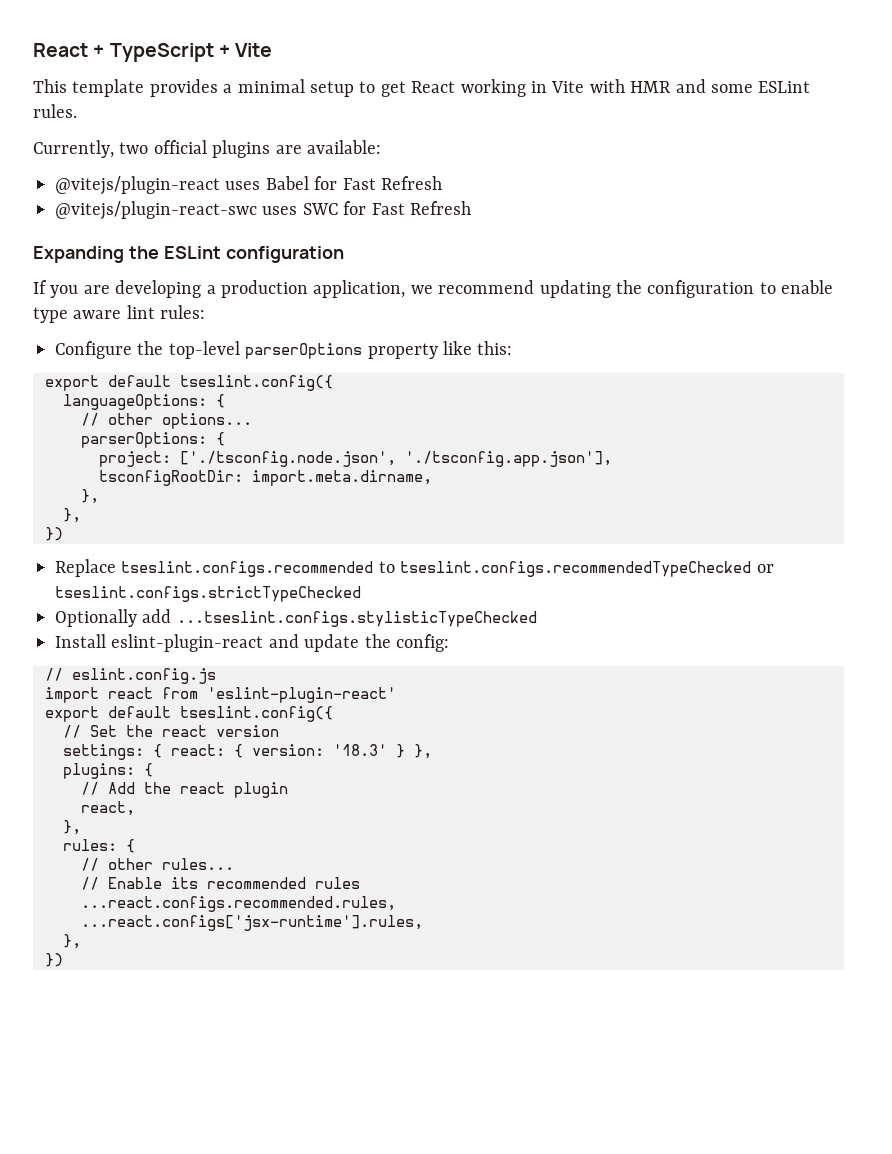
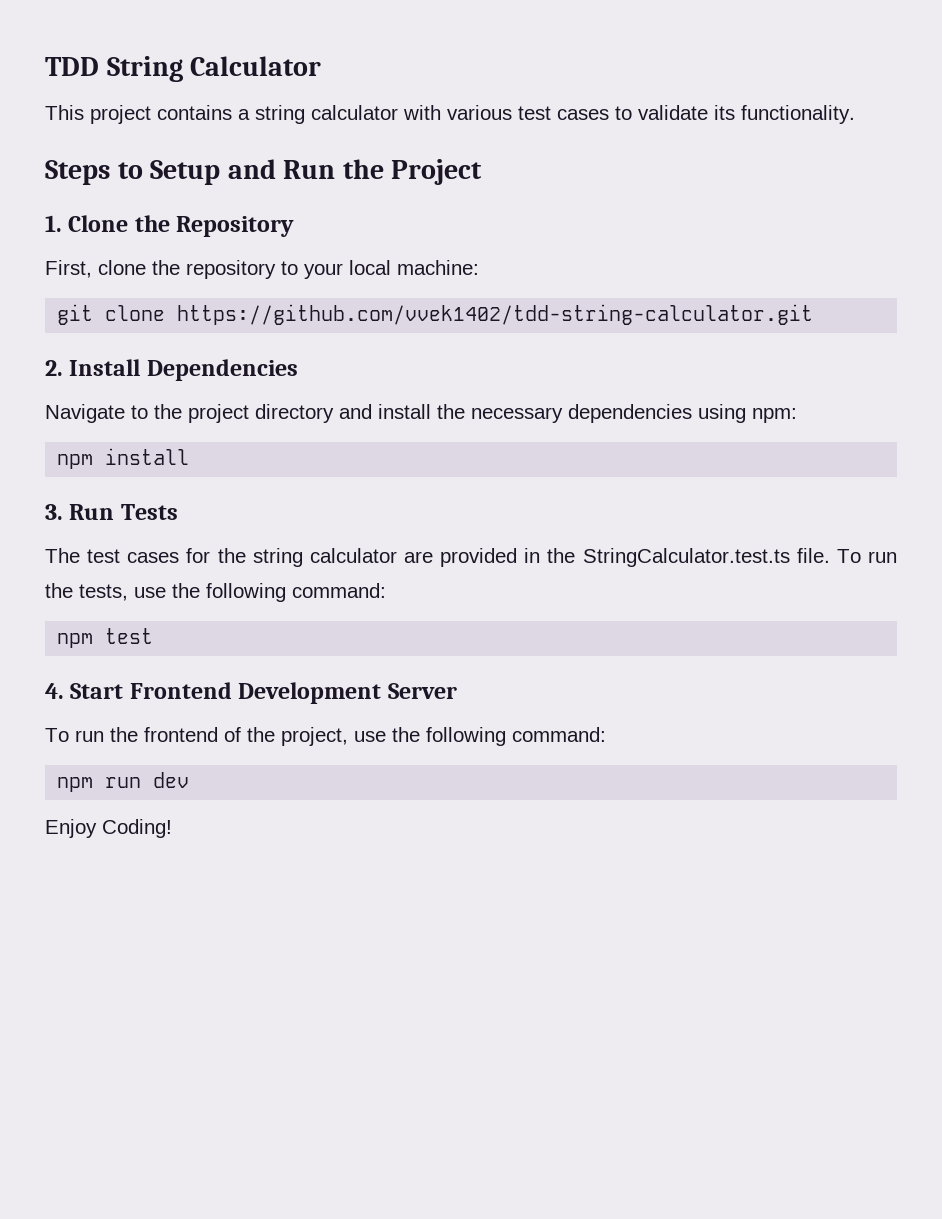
- React + TypeScript + Vite
- This template provides a minimal setup to get React working in Vite with HMR and some ESLint rules.
- Currently, two official plugins are available:
- @vitejs/plugin-react uses Babel for Fast Refresh
- @vitejs/plugin-react-swc uses SWC for Fast Refresh
- Expanding the ESLint configuration
- If you are developing a production application, we recommend updating the configuration to enable type aware lint rules:
- Configure the top-level parserOptions property like this:
- export default tseslint.config({
- languageOptions: {
- // other options...
- parserOptions: {
- project: ['./tsconfig.node.json', './tsconfig.app.json'],
- tsconfigRootDir: import.meta.dirname,
- },
- },
- })
- Replace tseslint.configs.recommended to tseslint.configs.recommendedTypeChecked or tseslint.configs.strictTypeChecked
- Optionally add ...tseslint.configs.stylisticTypeChecked
- Install eslint-plugin-react and update the config:
- // eslint.config.js
- import react from 'eslint-plugin-react'
- export default tseslint.config({
- // Set the react version
- settings: { react: { version: '18.3' } },
- plugins: {
- // Add the react plugin
- react,
- },
- rules: {
- // other rules...
- // Enable its recommended rules
- ...react.configs.recommended.rules,
- ...react.configs['jsx-runtime'].rules,
- },
- })
+ TDD String Calculator
+ This project contains a string calculator with various test cases to validate its functionality.
+ Steps to Setup and Run the Project
+ 1. Clone the Repository
+ First, clone the repository to your local machine:
+ git clone https://github.com/vvek1402/tdd-string-calculator.git
+ 2. Install Dependencies
+ Navigate to the project directory and install the necessary dependencies using npm:
+ npm install
+ 3. Run Tests
+ The test cases for the string calculator are provided in the StringCalculator.test.ts file. To run the tests, use the following command:
+ npm test
+ 4. Start Frontend Development Server
+ To run the frontend of the project, use the following command:
+ npm run dev
+ Enjoy Coding!

